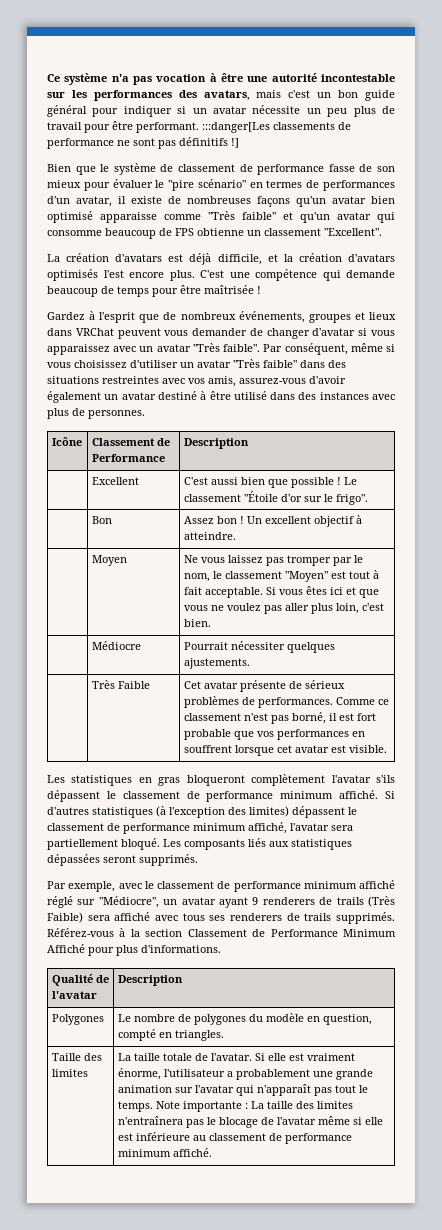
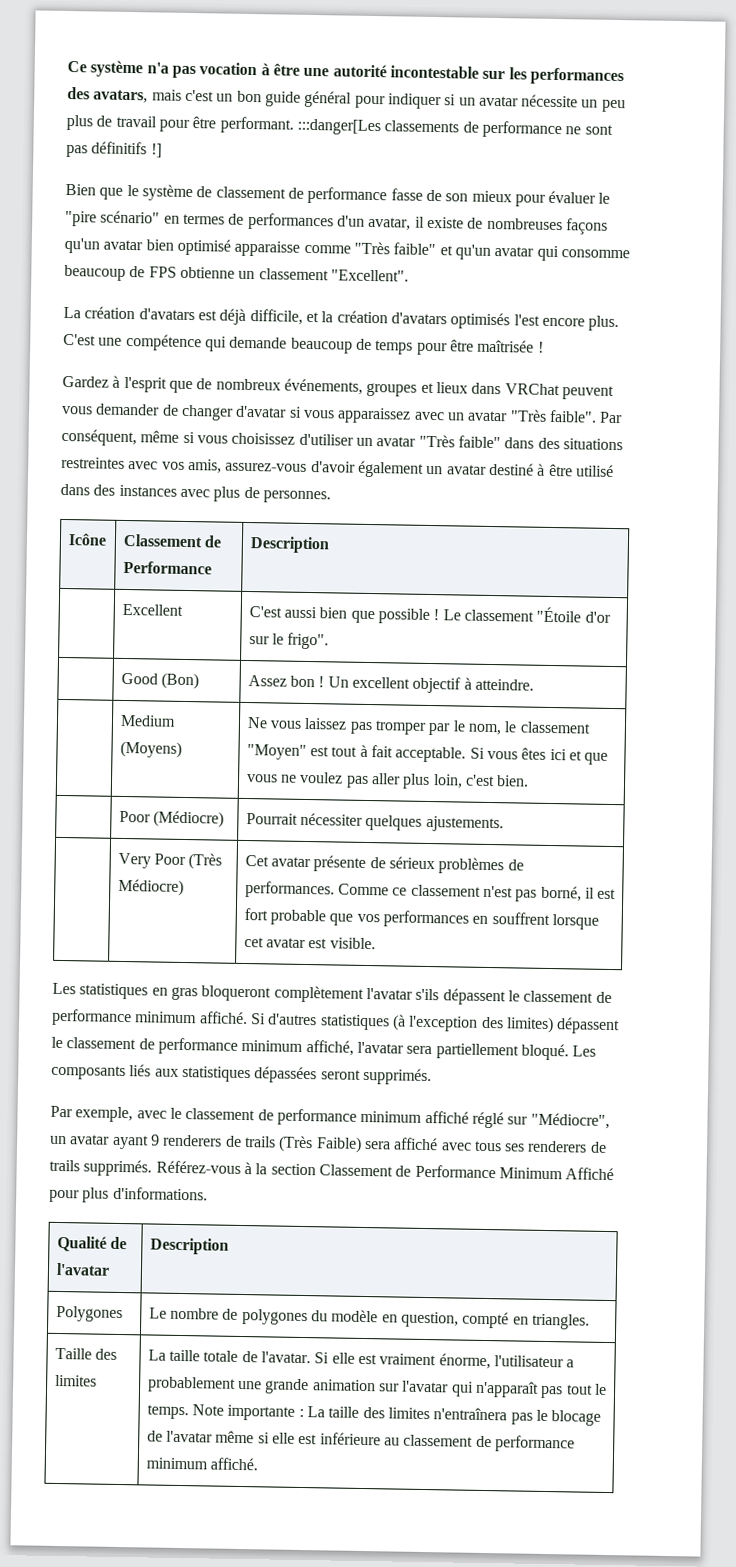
- | Bon | Assez bon ! Un excellent objectif à atteindre.
+ | Good (Bon) | Assez bon ! Un excellent objectif à atteindre.
- | Moyen | Ne vous laissez pas tromper par le nom, le classement "Moyen" est tout à fait acceptable. Si vous êtes ici et que vous ne voulez pas aller plus loin, c'est bien.
+ | Medium (Moyens) | Ne vous laissez pas tromper par le nom, le classement "Moyen" est tout à fait acceptable. Si vous êtes ici et que vous ne voulez pas aller plus loin, c'est bien.
- | Médiocre | Pourrait nécessiter quelques ajustements.
+ | Poor (Médiocre) | Pourrait nécessiter quelques ajustements.
- | Très Faible | Cet avatar présente de sérieux problèmes de performances. Comme ce classement n'est pas borné, il est fort probable que vos performances en souffrent lorsque cet avatar est visible.
+ | Very Poor (Très Médiocre) | Cet avatar présente de sérieux problèmes de performances. Comme ce classement n'est pas borné, il est fort probable que vos performances en souffrent lorsque cet avatar est visible.

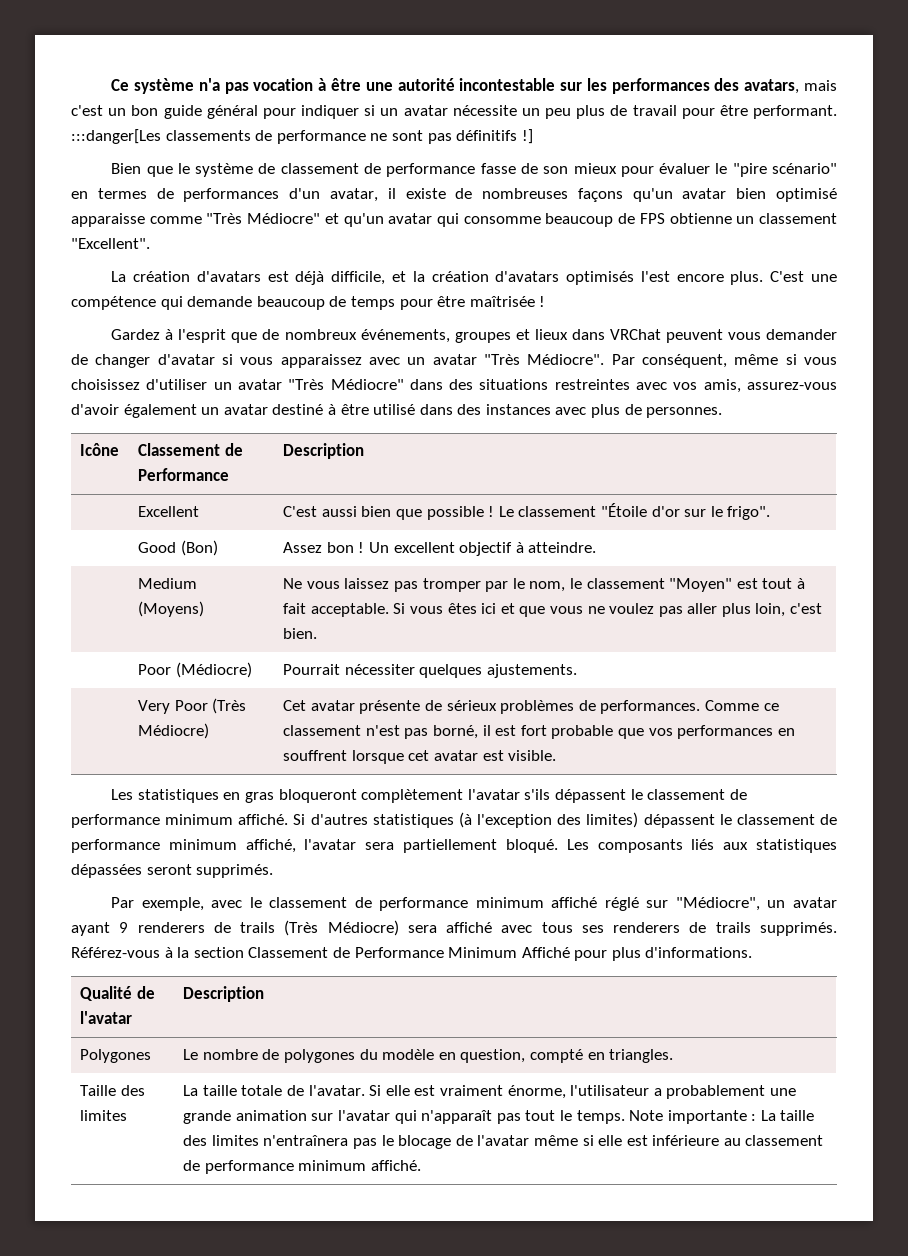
- Bien que le système de classement de performance fasse de son mieux pour évaluer le "pire scénario" en termes de performances d'un avatar, il existe de nombreuses façons qu'un avatar bien optimisé apparaisse comme "Très faible" et qu'un avatar qui consomme beaucoup de FPS obtienne un classement "Excellent".
+ Bien que le système de classement de performance fasse de son mieux pour évaluer le "pire scénario" en termes de performances d'un avatar, il existe de nombreuses façons qu'un avatar bien optimisé apparaisse comme "Très Médiocre" et qu'un avatar qui consomme beaucoup de FPS obtienne un classement "Excellent".
- Gardez à l'esprit que de nombreux événements, groupes et lieux dans VRChat peuvent vous demander de changer d'avatar si vous apparaissez avec un avatar "Très faible".
+ Gardez à l'esprit que de nombreux événements, groupes et lieux dans VRChat peuvent vous demander de changer d'avatar si vous apparaissez avec un avatar "Très Médiocre".
- Par conséquent, même si vous choisissez d'utiliser un avatar "Très faible" dans des situations restreintes avec vos amis, assurez-vous d'avoir également un avatar destiné à être utilisé dans des instances avec plus de personnes.
+ Par conséquent, même si vous choisissez d'utiliser un avatar "Très Médiocre" dans des situations restreintes avec vos amis, assurez-vous d'avoir également un avatar destiné à être utilisé dans des instances avec plus de personnes.
- Par exemple, avec le classement de performance minimum affiché réglé sur "Médiocre", un avatar ayant 9 renderers de trails (Très Faible) sera affiché avec tous ses renderers de trails supprimés.
+ Par exemple, avec le classement de performance minimum affiché réglé sur "Médiocre", un avatar ayant 9 renderers de trails (Très Médiocre) sera affiché avec tous ses renderers de trails supprimés.

